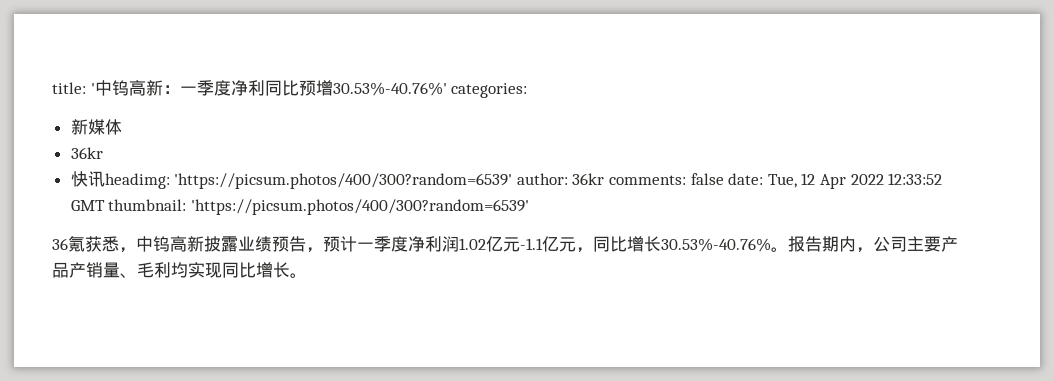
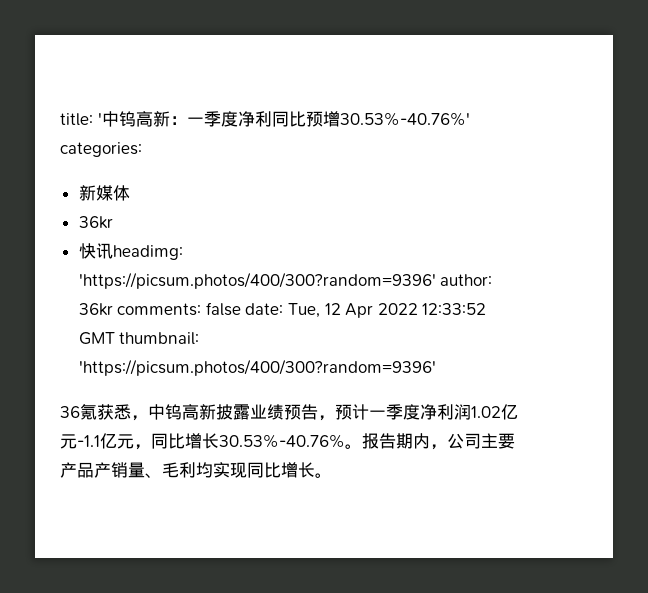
- 快讯headimg: 'https://picsum.photos/400/300?random=6539' author: 36kr comments: false date: Tue, 12 Apr 2022 12:33:52 GMT thumbnail: 'https://picsum.photos/400/300?random=6539'
+ 快讯headimg: 'https://picsum.photos/400/300?random=9396' author: 36kr comments: false date: Tue, 12 Apr 2022 12:33:52 GMT thumbnail: 'https://picsum.photos/400/300?random=9396'

